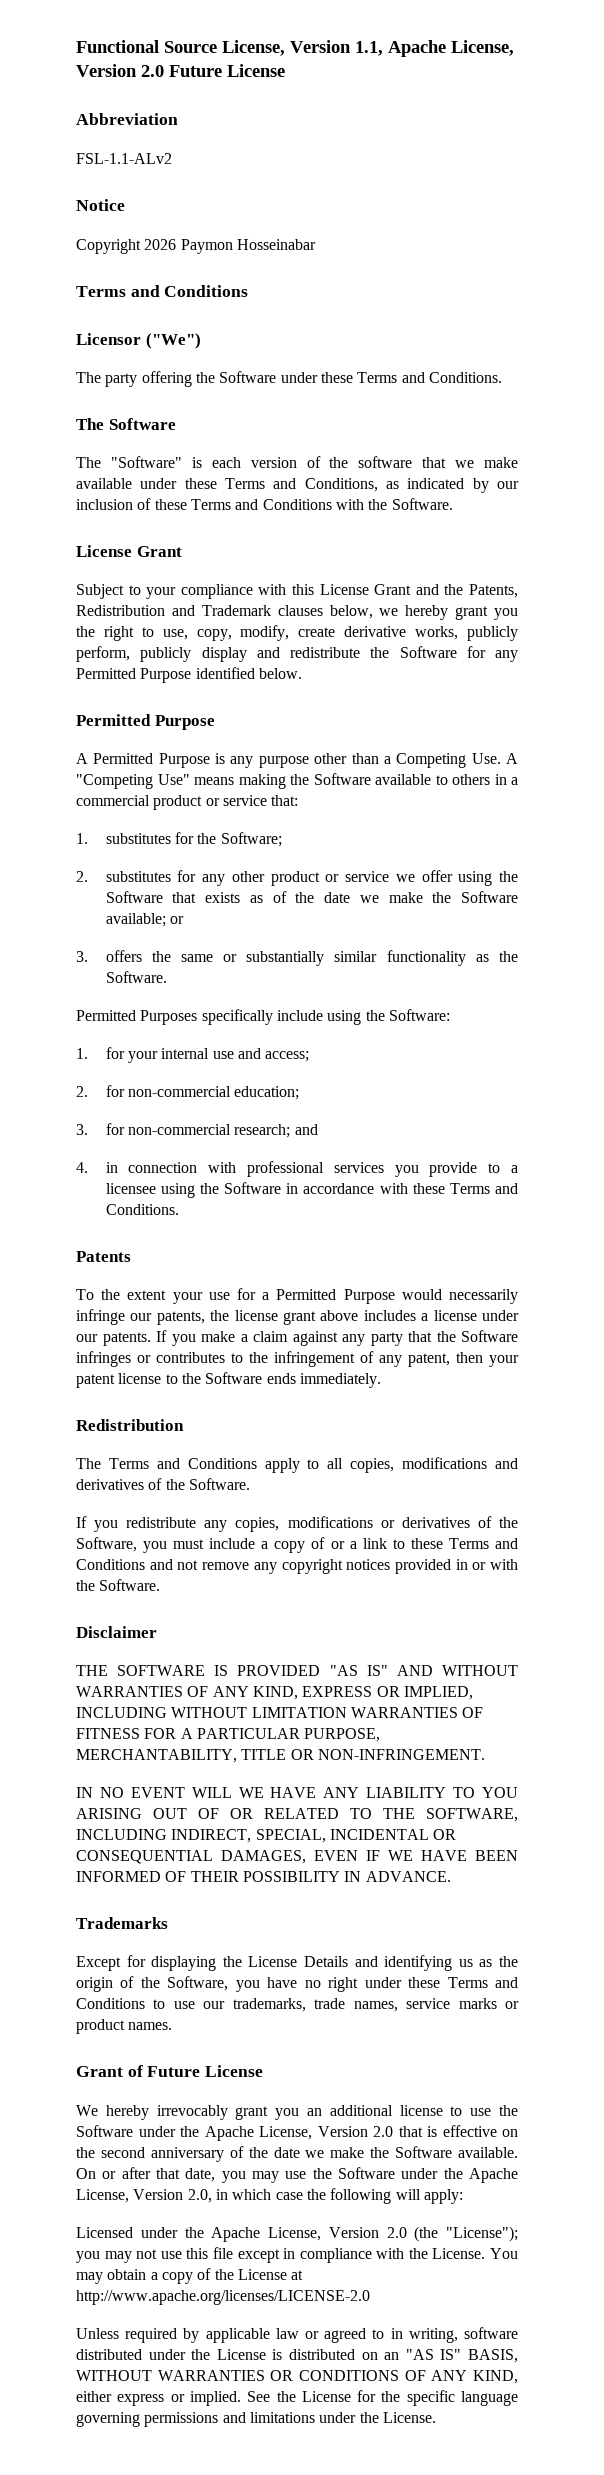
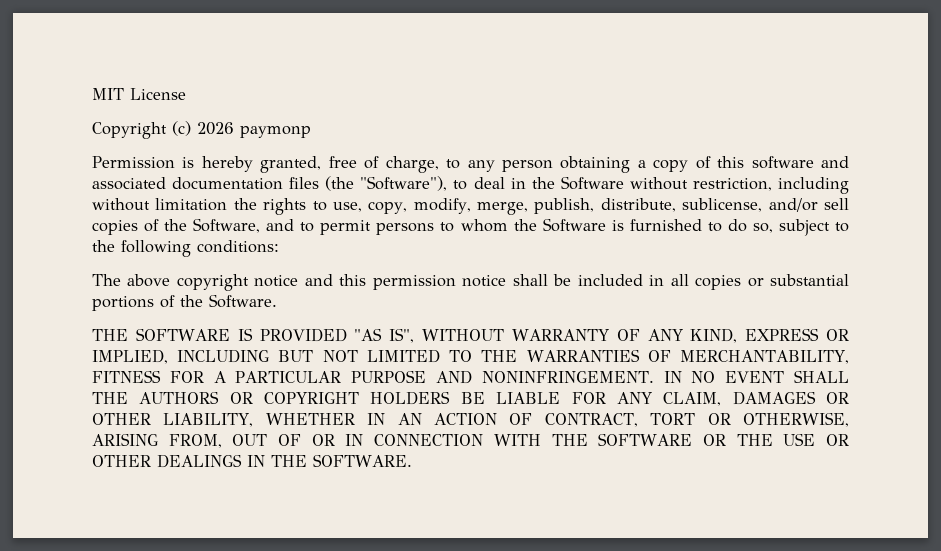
- Functional Source License, Version 1.1, Apache License, Version 2.0 Future License
- Abbreviation
- FSL-1.1-ALv2
- Notice
- Copyright 2026 Paymon Hosseinabar
- Terms and Conditions
- Licensor ("We")
- The party offering the Software under these Terms and Conditions.
- The Software
- The "Software" is each version of the software that we make available under these Terms and Conditions, as indicated by our inclusion of these Terms and Conditions with the Software.
- License Grant
- Subject to your compliance with this License Grant and the Patents, Redistribution and Trademark clauses below, we hereby grant you the right to use, copy, modify, create derivative works, publicly perform, publicly display and redistribute the Software for any Permitted Purpose identified below.
- Permitted Purpose
- A Permitted Purpose is any purpose other than a Competing Use. A "Competing Use" means making the Software available to others in a commercial product or service that:
- 1. substitutes for the Software;
- 2. substitutes for any other product or service we offer using the Software that exists as of the date we make the Software available; or
- 3. offers the same or substantially similar functionality as the Software.
- Permitted Purposes specifically include using the Software:
- 1. for your internal use and access;
- 2. for non-commercial education;
- 3. for non-commercial research; and
- 4. in connection with professional services you provide to a licensee using the Software in accordance with these Terms and Conditions.
- Patents
- To the extent your use for a Permitted Purpose would necessarily infringe our patents, the license grant above includes a license under our patents. If you make a claim against any party that the Software infringes or contributes to the infringement of any patent, then your patent license to the Software ends immediately.
- Redistribution
- The Terms and Conditions apply to all copies, modifications and derivatives of the Software.
- If you redistribute any copies, modifications or derivatives of the Software, you must include a copy of or a link to these Terms and Conditions and not remove any copyright notices provided in or with the Software.
- Disclaimer
+ MIT License
+ Copyright (c) 2026 paymonp
+ Permission is hereby granted, free of charge, to any person obtaining a copy of this software and associated documentation files (the "Software"), to deal in the Software without restriction, including without limitation the rights to use, copy, modify, merge, publish, distribute, sublicense, and/or sell copies of the Software, and to permit persons to whom the Software is furnished to do so, subject to the following conditions:
+ The above copyright notice and this permission notice shall be included in all copies or substantial portions of the Software.
- THE SOFTWARE IS PROVIDED "AS IS" AND WITHOUT WARRANTIES OF ANY KIND, EXPRESS OR IMPLIED, INCLUDING WITHOUT LIMITATION WARRANTIES OF FITNESS FOR A PARTICULAR PURPOSE, MERCHANTABILITY, TITLE OR NON-INFRINGEMENT.
- IN NO EVENT WILL WE HAVE ANY LIABILITY TO YOU ARISING OUT OF OR RELATED TO THE SOFTWARE, INCLUDING INDIRECT, SPECIAL, INCIDENTAL OR CONSEQUENTIAL DAMAGES, EVEN IF WE HAVE BEEN INFORMED OF THEIR POSSIBILITY IN ADVANCE.
- Trademarks
- Except for displaying the License Details and identifying us as the origin of the Software, you have no right under these Terms and Conditions to use our trademarks, trade names, service marks or product names.
- Grant of Future License
- We hereby irrevocably grant you an additional license to use the Software under the Apache License, Version 2.0 that is effective on the second anniversary of the date we make the Software available. On or after that date, you may use the Software under the Apache License, Version 2.0, in which case the following will apply:
- Licensed under the Apache License, Version 2.0 (the "License"); you may not use this file except in compliance with the License. You may obtain a copy of the License at http://www.apache.org/licenses/LICENSE-2.0
- Unless required by applicable law or agreed to in writing, software distributed under the License is distributed on an "AS IS" BASIS, WITHOUT WARRANTIES OR CONDITIONS OF ANY KIND, either express or implied. See the License for the specific language governing permissions and limitations under the License.
+ THE SOFTWARE IS PROVIDED "AS IS", WITHOUT WARRANTY OF ANY KIND, EXPRESS OR IMPLIED, INCLUDING BUT NOT LIMITED TO THE WARRANTIES OF MERCHANTABILITY, FITNESS FOR A PARTICULAR PURPOSE AND NONINFRINGEMENT. IN NO EVENT SHALL THE AUTHORS OR COPYRIGHT HOLDERS BE LIABLE FOR ANY CLAIM, DAMAGES OR OTHER LIABILITY, WHETHER IN AN ACTION OF CONTRACT, TORT OR OTHERWISE, ARISING FROM, OUT OF OR IN CONNECTION WITH THE SOFTWARE OR THE USE OR OTHER DEALINGS IN THE SOFTWARE.

